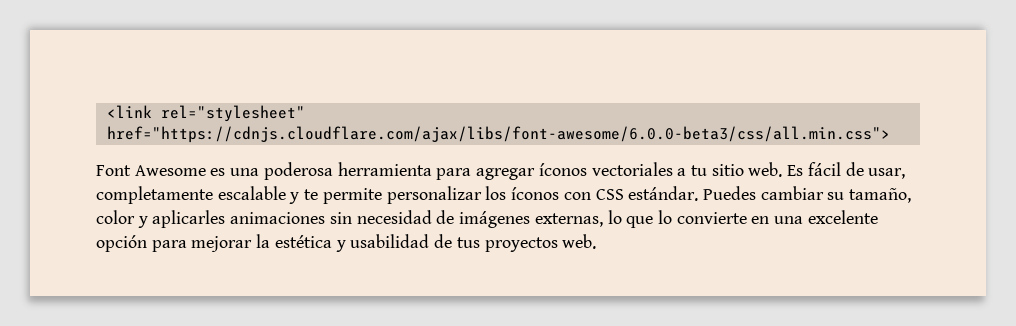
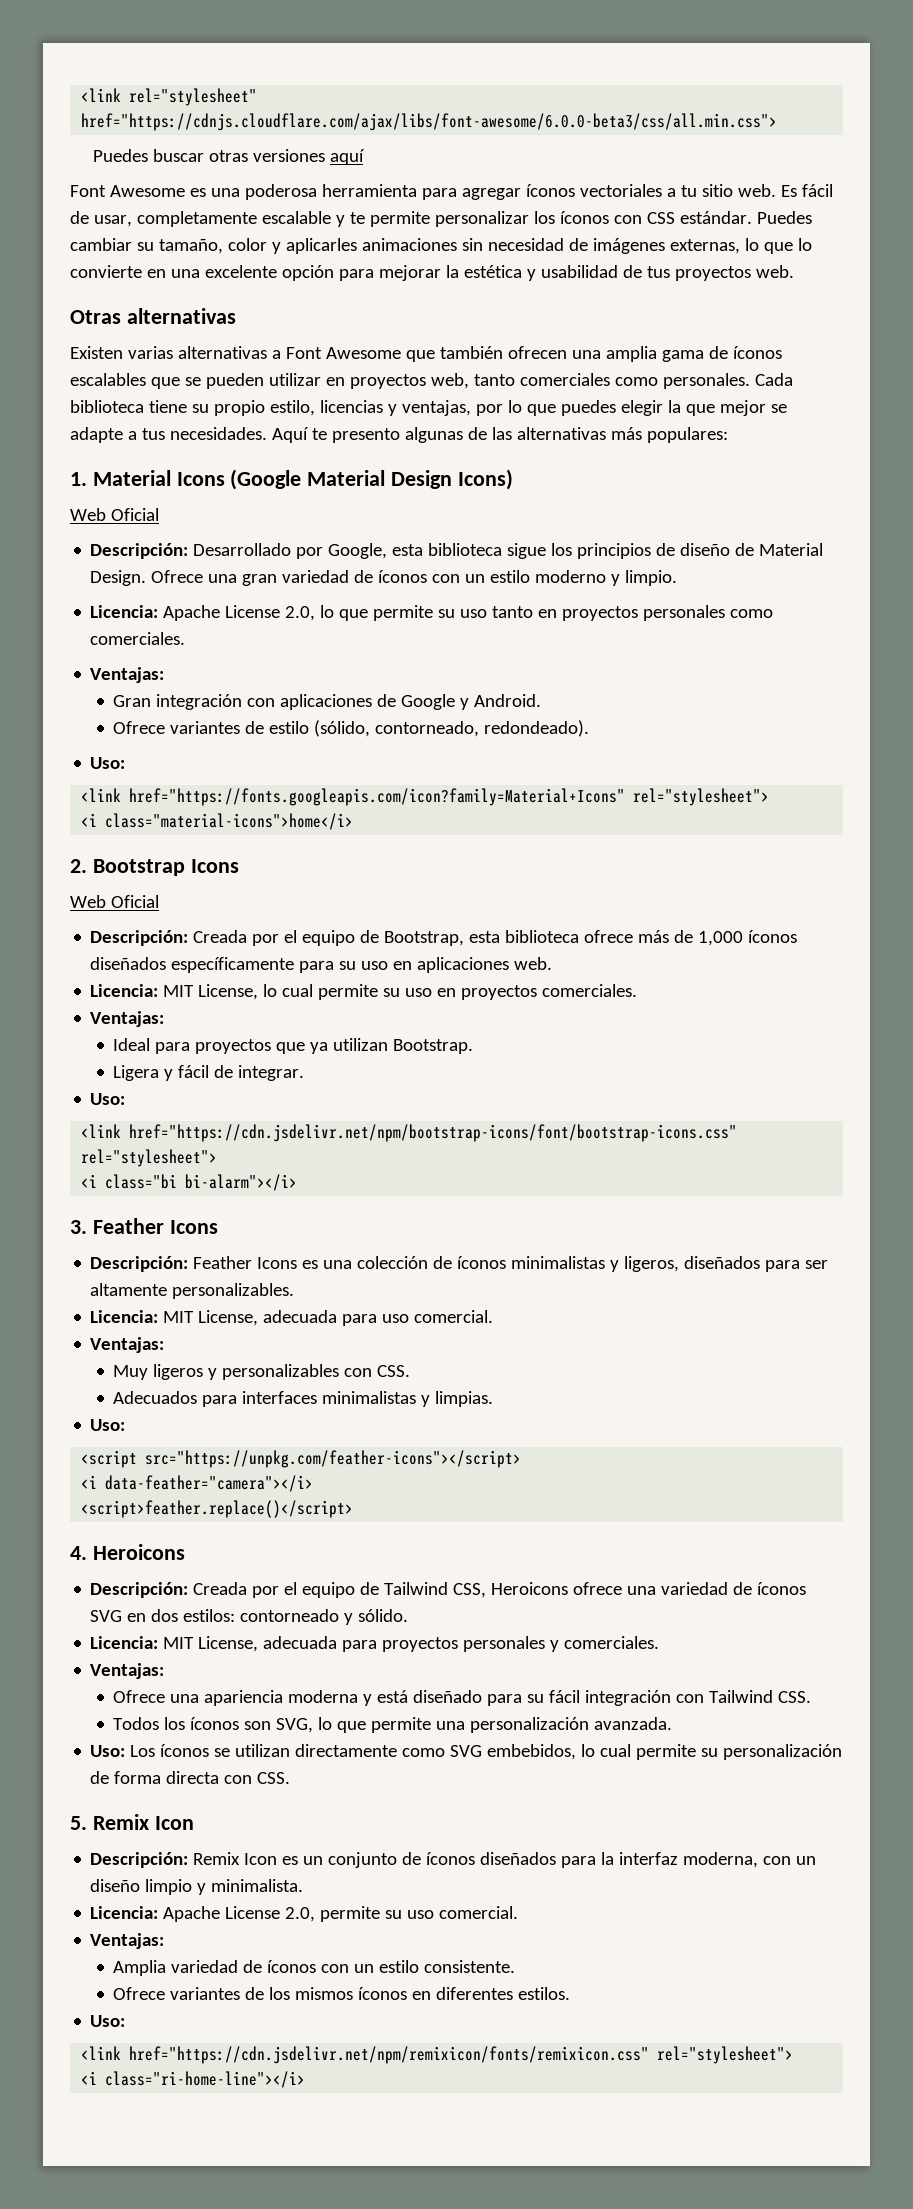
+ Puedes buscar otras versiones aquí
+ Otras alternativas
+ Existen varias alternativas a Font Awesome que también ofrecen una amplia gama de íconos escalables que se pueden utilizar en proyectos web, tanto comerciales como personales. Cada biblioteca tiene su propio estilo, licencias y ventajas, por lo que puedes elegir la que mejor se adapte a tus necesidades. Aquí te presento algunas de las alternativas más populares:
+ 1. Material Icons (Google Material Design Icons)
+ Web Oficial
+ Descripción: Desarrollado por Google, esta biblioteca sigue los principios de diseño de Material Design. Ofrece una gran variedad de íconos con un estilo moderno y limpio.
+ Licencia: Apache License 2.0, lo que permite su uso tanto en proyectos personales como comerciales.
+ Ventajas:
+ Gran integración con aplicaciones de Google y Android.
+ Ofrece variantes de estilo (sólido, contorneado, redondeado).
+ Uso:
+ <link href="https://fonts.googleapis.com/icon?family=Material+Icons" rel="stylesheet">
+ <i class="material-icons">home</i>
+ 2. Bootstrap Icons
+ Web Oficial
+ Descripción: Creada por el equipo de Bootstrap, esta biblioteca ofrece más de 1,000 íconos diseñados específicamente para su uso en aplicaciones web.
+ Licencia: MIT License, lo cual permite su uso en proyectos comerciales.
+ Ventajas:
+ Ideal para proyectos que ya utilizan Bootstrap.
+ Ligera y fácil de integrar.
+ Uso:
+ <link href="https://cdn.jsdelivr.net/npm/bootstrap-icons/font/bootstrap-icons.css" rel="stylesheet">
+ <i class="bi bi-alarm"></i>
+ 3. Feather Icons
+ Descripción: Feather Icons es una colección de íconos minimalistas y ligeros, diseñados para ser altamente personalizables.
+ Licencia: MIT License, adecuada para uso comercial.
+ Ventajas:
+ Muy ligeros y personalizables con CSS.
+ Adecuados para interfaces minimalistas y limpias.
+ Uso:
+ <script src="https://unpkg.com/feather-icons"></script>
+ <i data-feather="camera"></i>
+ <script>feather.replace()</script>
+ 4. Heroicons
+ Descripción: Creada por el equipo de Tailwind CSS, Heroicons ofrece una variedad de íconos SVG en dos estilos: contorneado y sólido.
+ Licencia: MIT License, adecuada para proyectos personales y comerciales.
+ Ventajas:
+ Ofrece una apariencia moderna y está diseñado para su fácil integración con Tailwind CSS.
+ Todos los íconos son SVG, lo que permite una personalización avanzada.
+ Uso: Los íconos se utilizan directamente como SVG embebidos, lo cual permite su personalización de forma directa con CSS.
+ 5. Remix Icon
+ Descripción: Remix Icon es un conjunto de íconos diseñados para la interfaz moderna, con un diseño limpio y minimalista.
+ Licencia: Apache License 2.0, permite su uso comercial.
+ Ventajas:
+ Amplia variedad de íconos con un estilo consistente.
+ Ofrece variantes de los mismos íconos en diferentes estilos.
+ Uso:
+ <link href="https://cdn.jsdelivr.net/npm/remixicon/fonts/remixicon.css" rel="stylesheet">
+ <i class="ri-home-line"></i>

